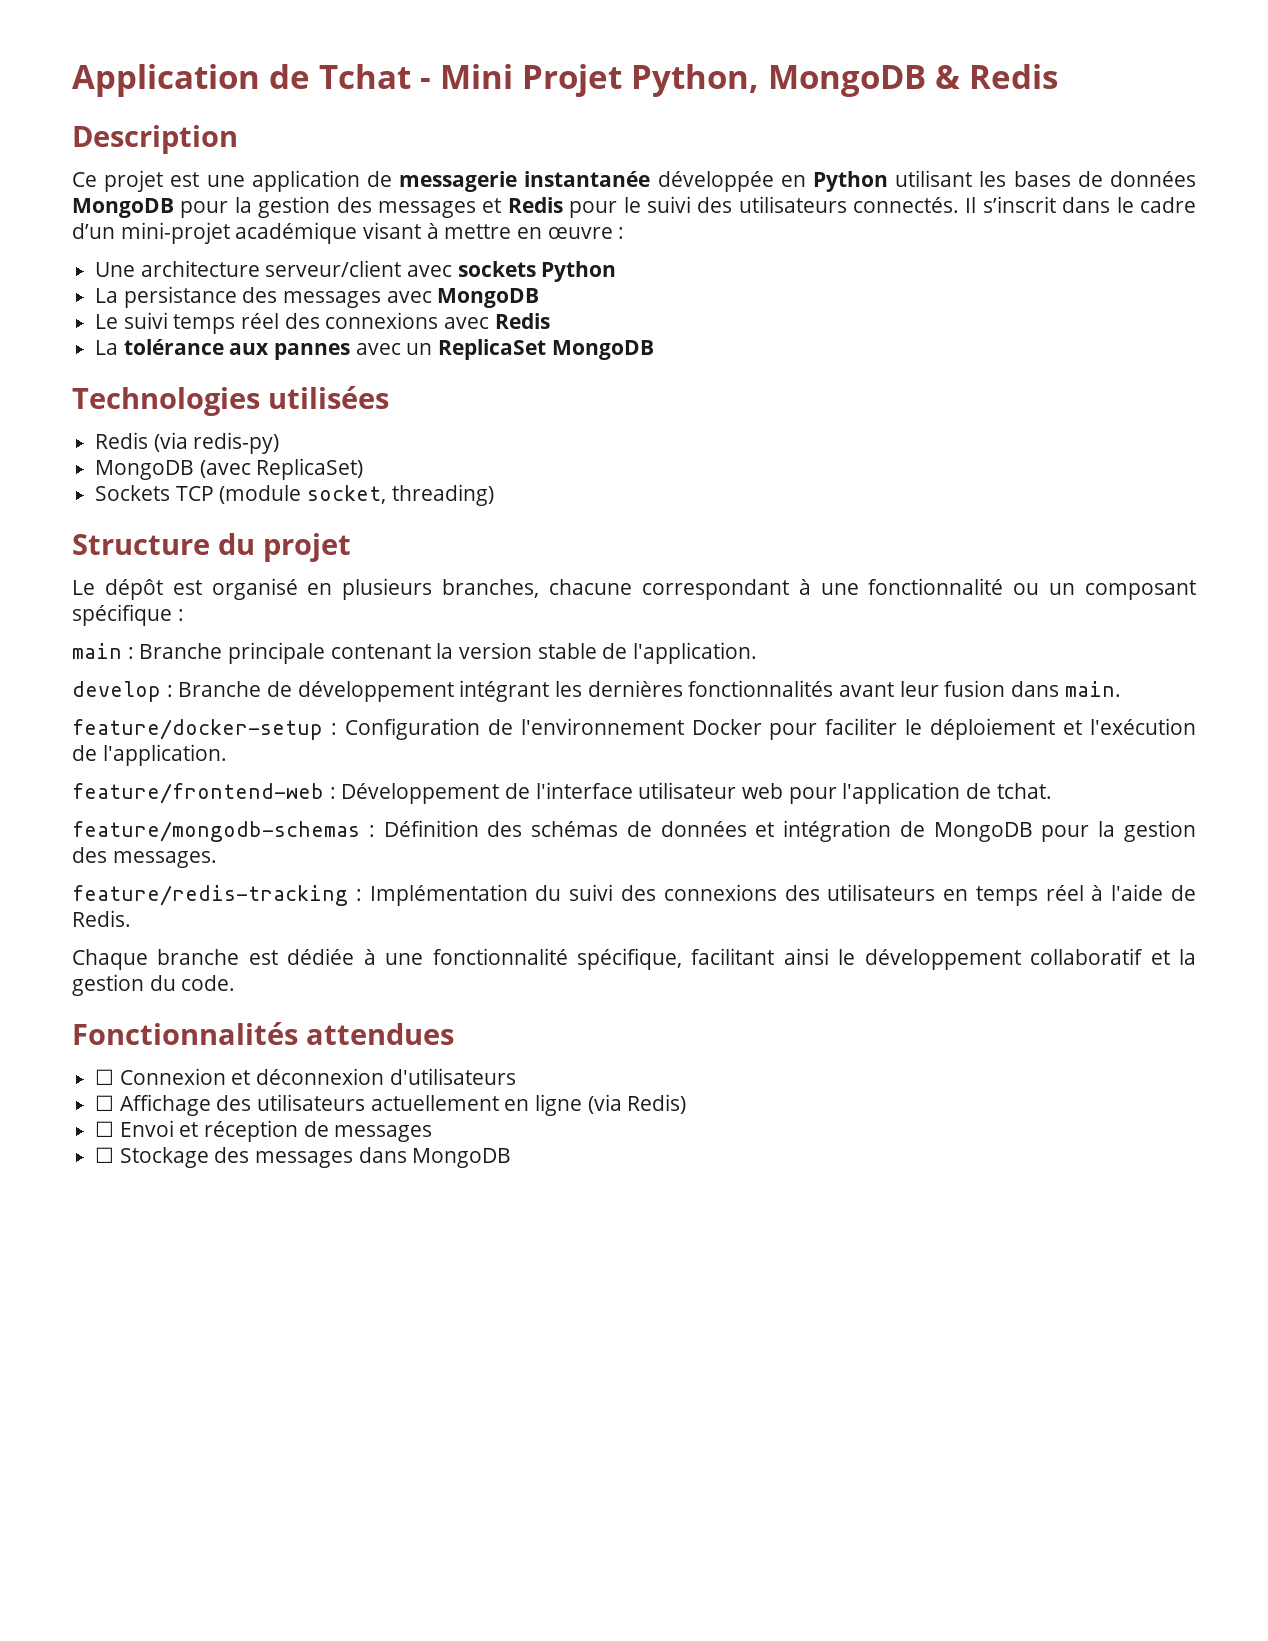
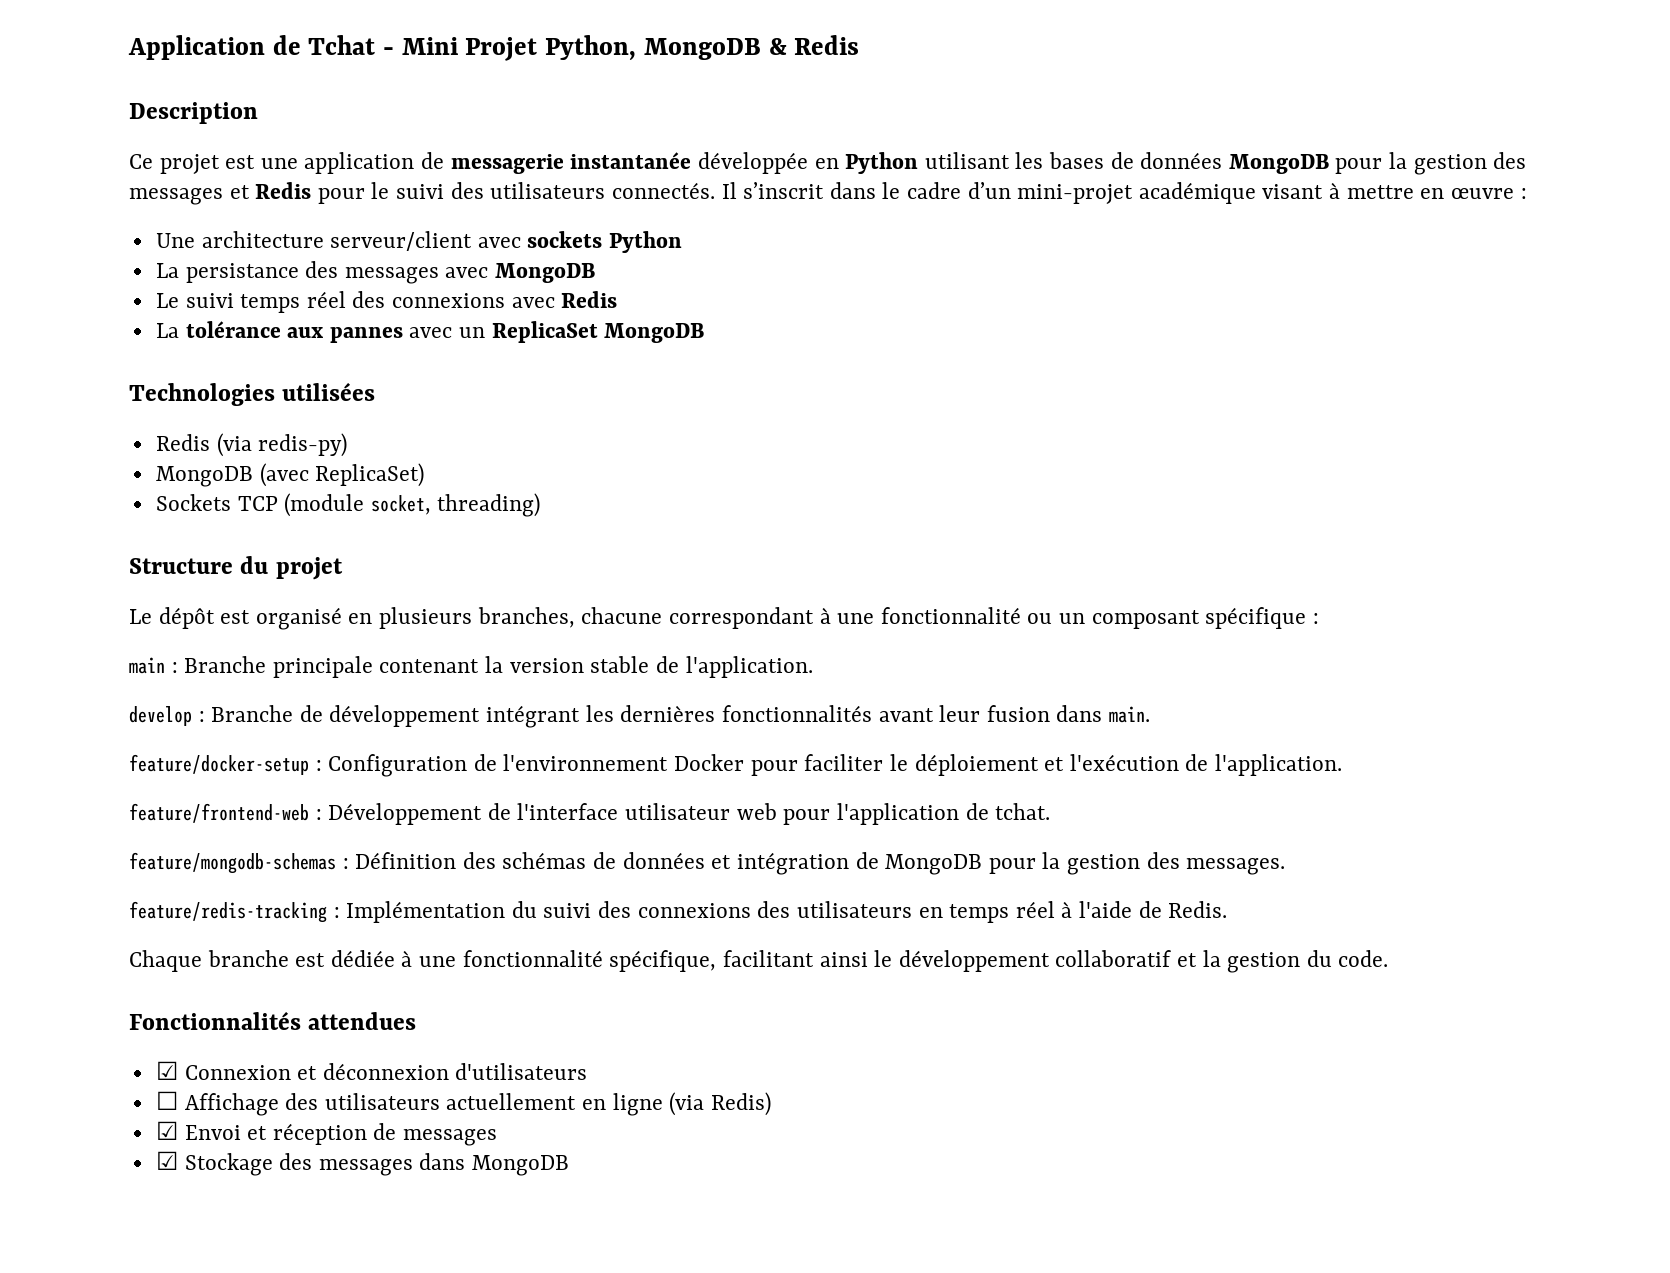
- ☐ Connexion et déconnexion d'utilisateurs
+ ☑ Connexion et déconnexion d'utilisateurs
- ☐ Envoi et réception de messages
+ ☑ Envoi et réception de messages
- ☐ Stockage des messages dans MongoDB
+ ☑ Stockage des messages dans MongoDB

